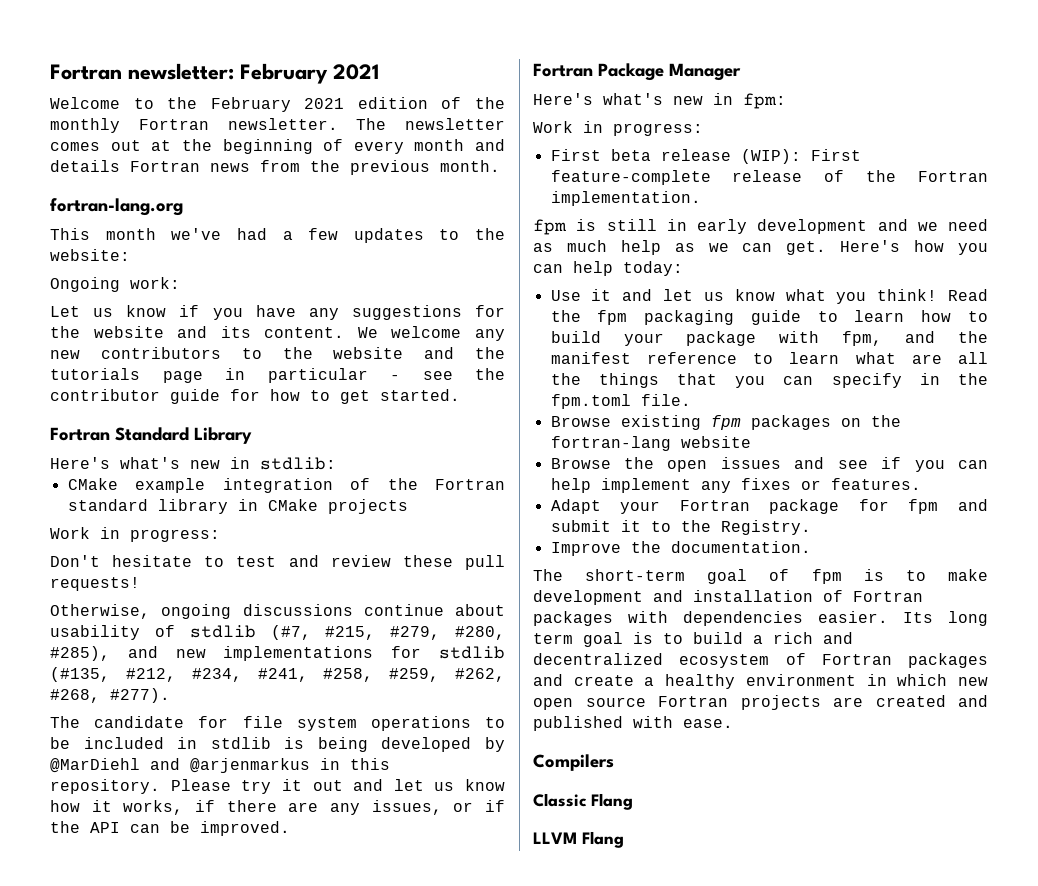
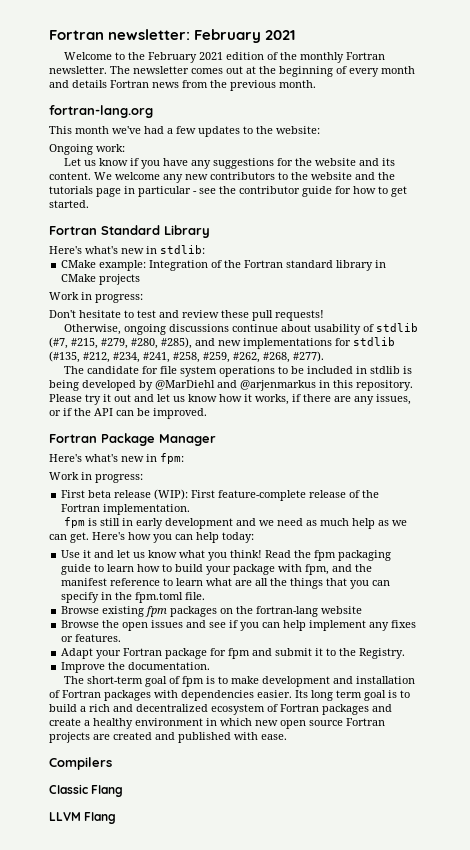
- CMake example integration of the Fortran standard library in CMake projects
+ CMake example: Integration of the Fortran standard library in CMake projects

